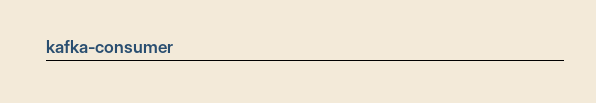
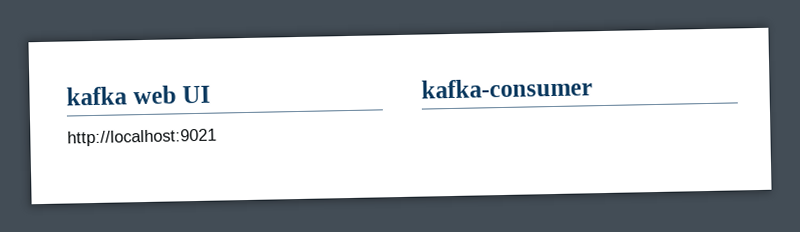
+ kafka web UI
+ http://localhost:9021

